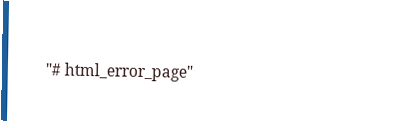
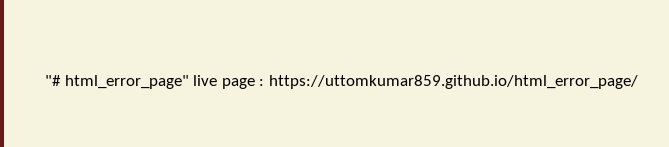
- "# html_error_page"
+ "# html_error_page" live page : https://uttomkumar859.github.io/html_error_page/

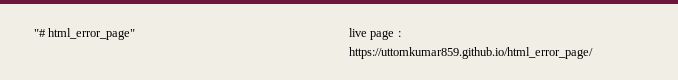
- "# html_error_page" live page : https://uttomkumar859.github.io/html_error_page/
+ "# html_error_page"
+ live page : https://uttomkumar859.github.io/html_error_page/

